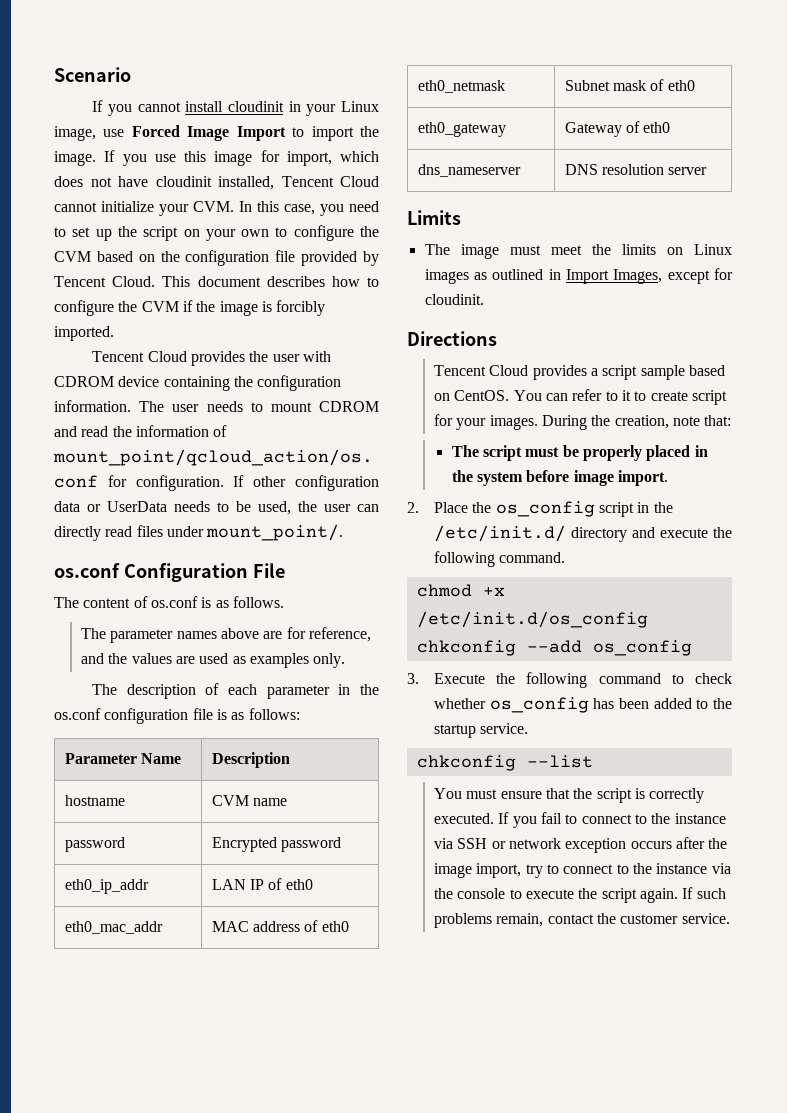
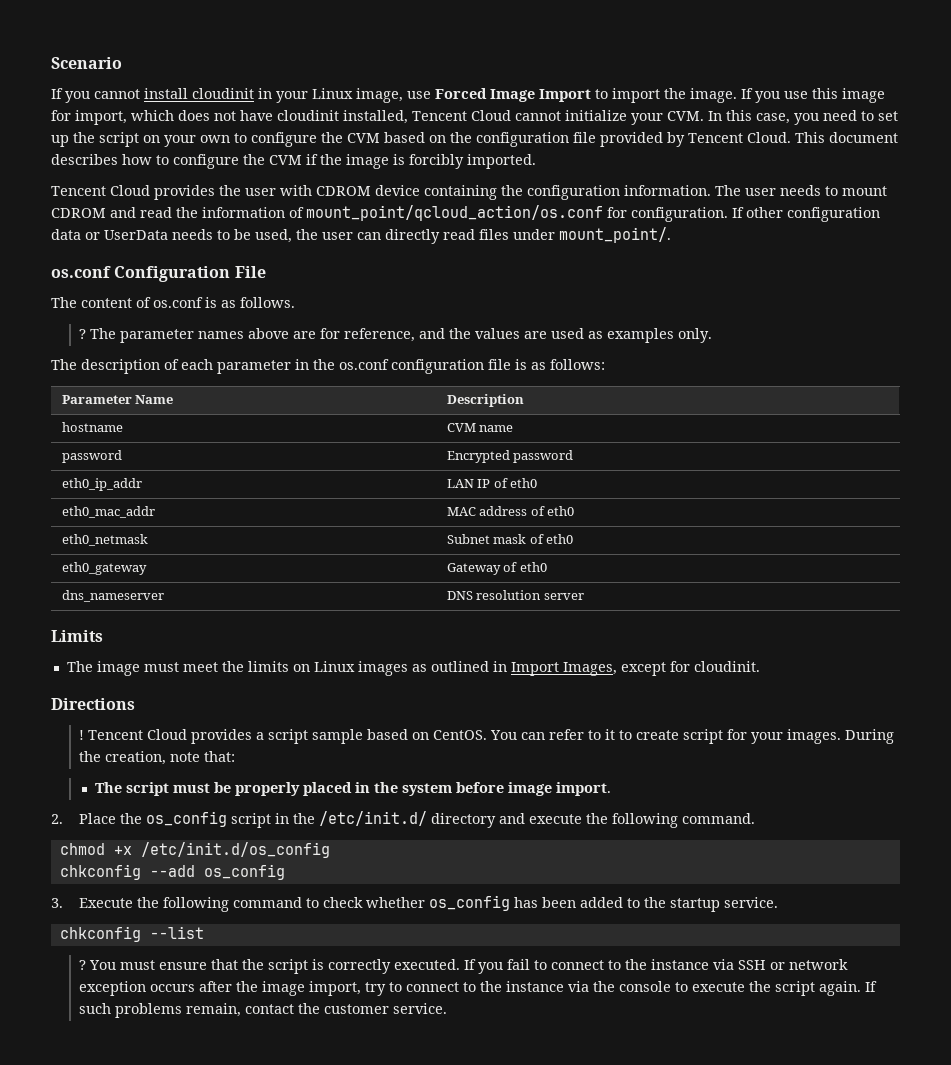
  The content of os.conf is as follows.
- The parameter names above are for reference, and the values are used as examples only.
+ ? The parameter names above are for reference, and the values are used as examples only.
+ !
  chkconfig --list
- You must ensure that the script is correctly executed.
+ ? You must ensure that the script is correctly executed.

